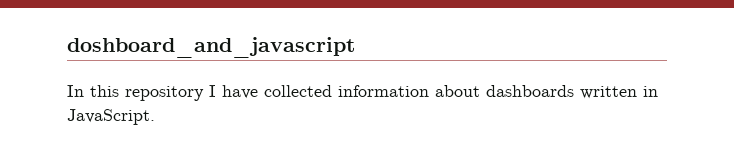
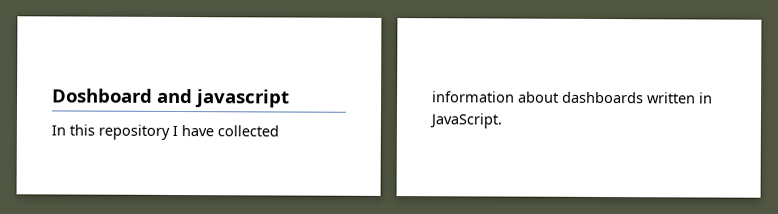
- doshboard_and_javascript
+ Doshboard and javascript

